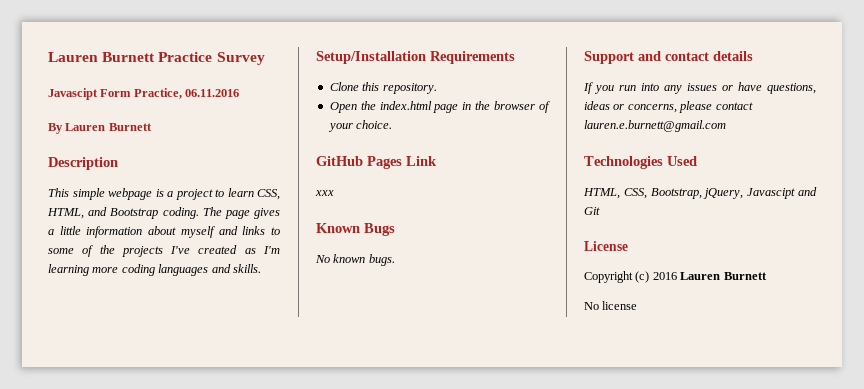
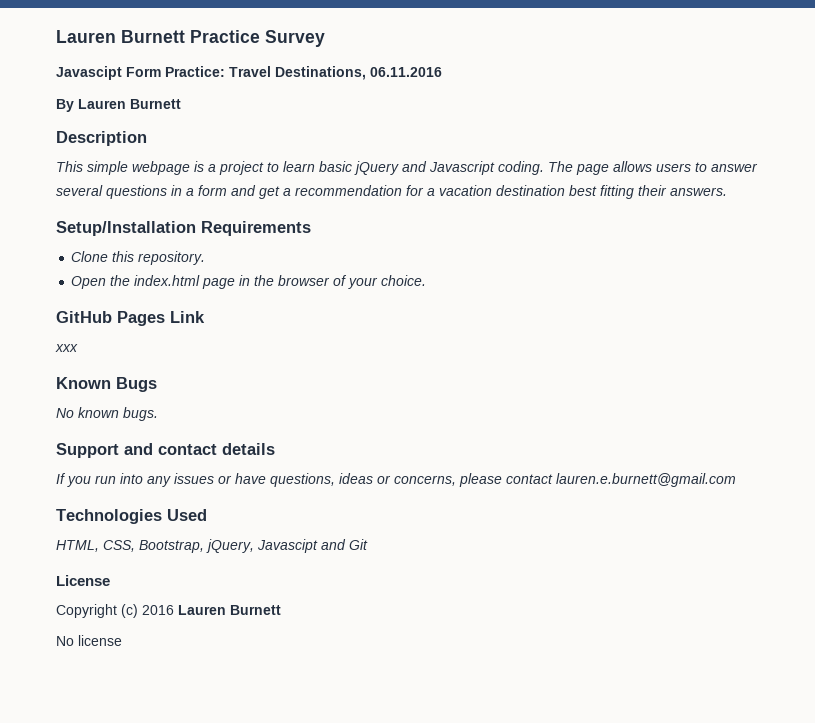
- Javascipt Form Practice, 06.11.2016
+ Javascipt Form Practice: Travel Destinations, 06.11.2016
- This simple webpage is a project to learn CSS, HTML, and Bootstrap coding. The page gives a little information about myself and links to some of the projects I've created as I'm learning more coding languages and skills.
+ This simple webpage is a project to learn basic jQuery and Javascript coding. The page allows users to answer several questions in a form and get a recommendation for a vacation destination best fitting their answers.

